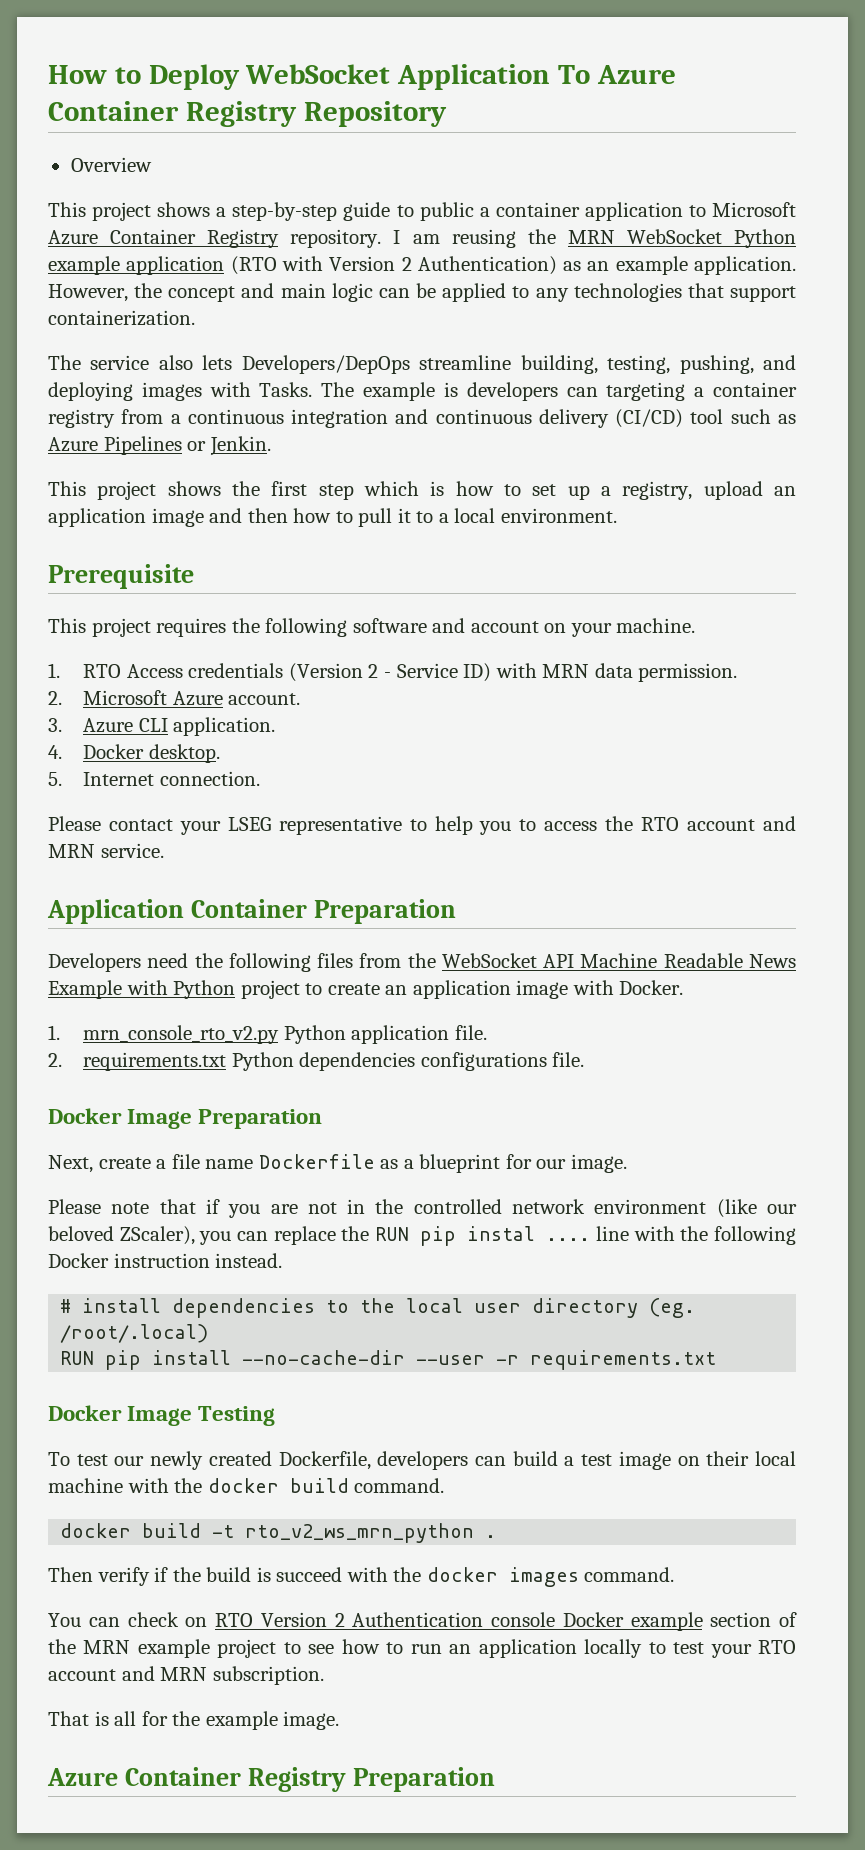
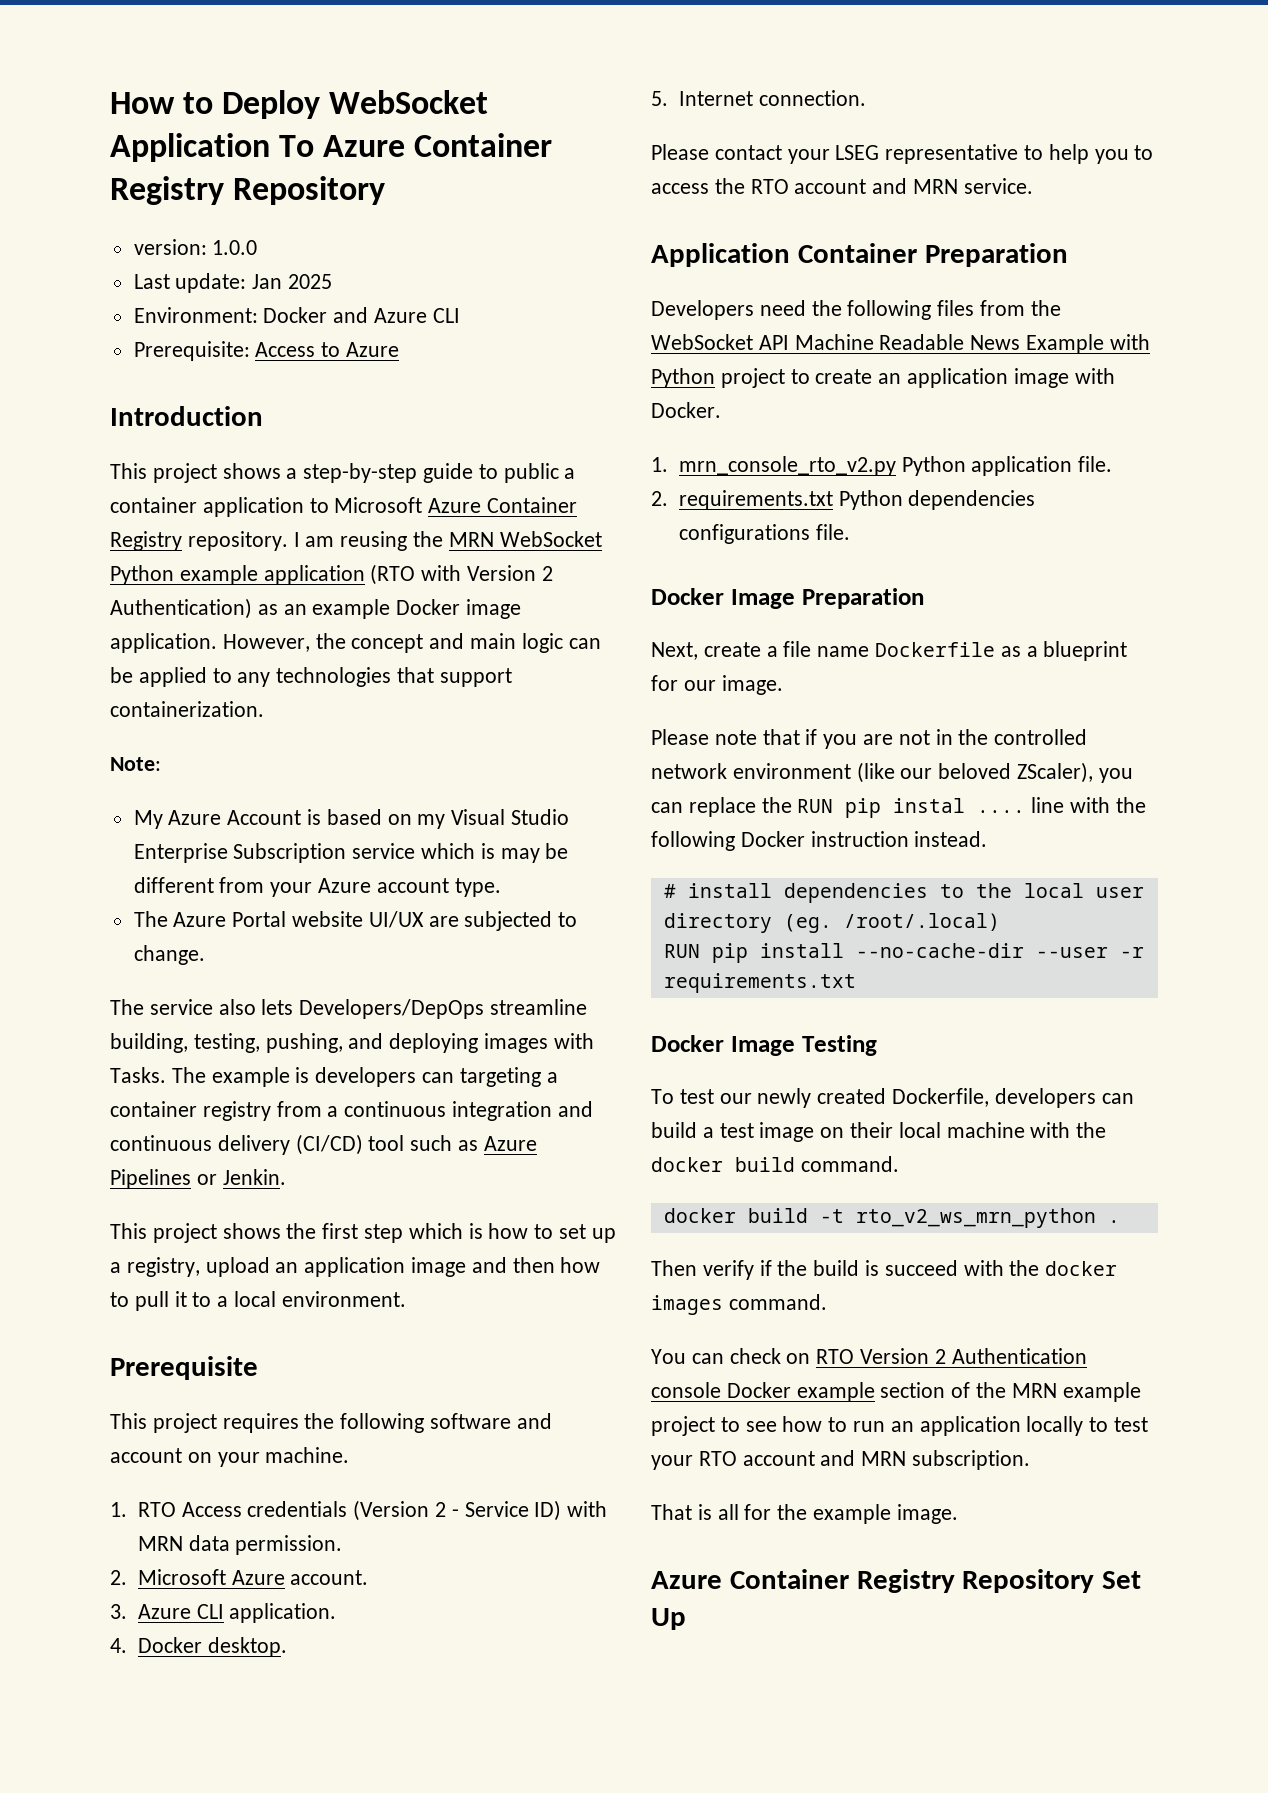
- Overview
+ version: 1.0.0
+ Last update: Jan 2025
+ Environment: Docker and Azure CLI
+ Prerequisite: Access to Azure
+ Introduction
- I am reusing the MRN WebSocket Python example application (RTO with Version 2 Authentication) as an example application.
+ I am reusing the MRN WebSocket Python example application (RTO with Version 2 Authentication) as an example Docker image application.
+ Note:
+ My Azure Account is based on my Visual Studio Enterprise Subscription service which is may be different from your Azure account type.
+ The Azure Portal website UI/UX are subjected to change.
- Azure Container Registry Preparation
+ Azure Container Registry Repository Set Up

